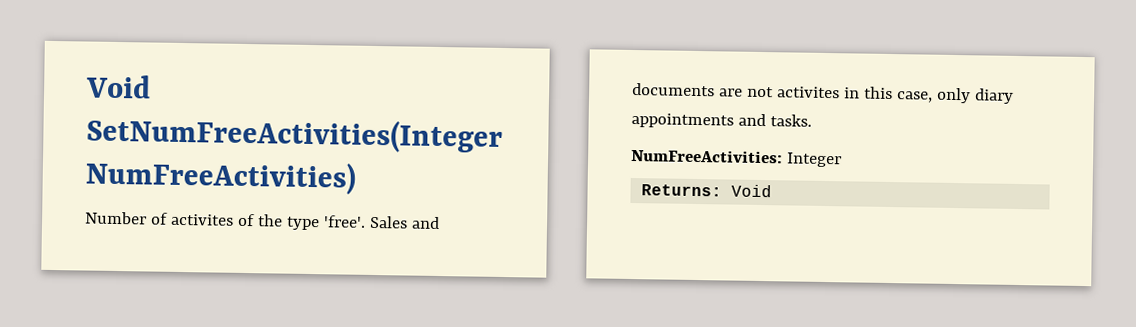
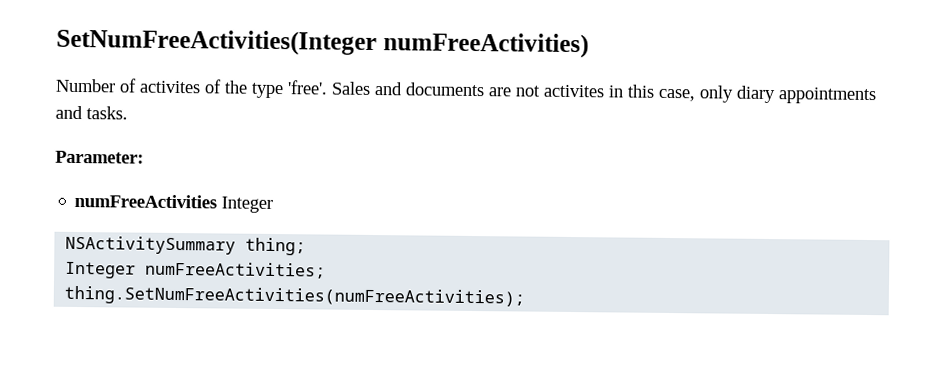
- Void SetNumFreeActivities(Integer NumFreeActivities)
+ SetNumFreeActivities(Integer numFreeActivities)
- NumFreeActivities: Integer
+ Parameter:
+ numFreeActivities Integer
- Returns: Void
+ NSActivitySummary thing;
+ Integer numFreeActivities;
+ thing.SetNumFreeActivities(numFreeActivities);

